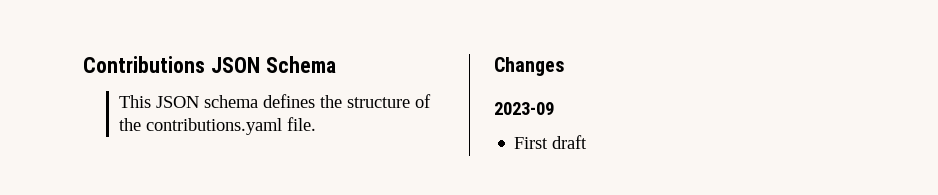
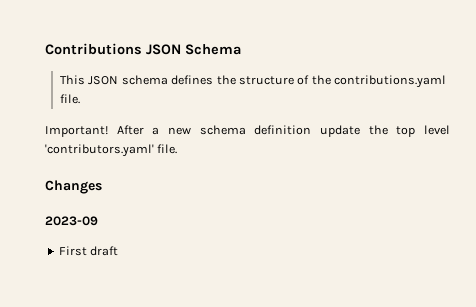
+ Important! After a new schema definition update the top level 'contributors.yaml' file.

